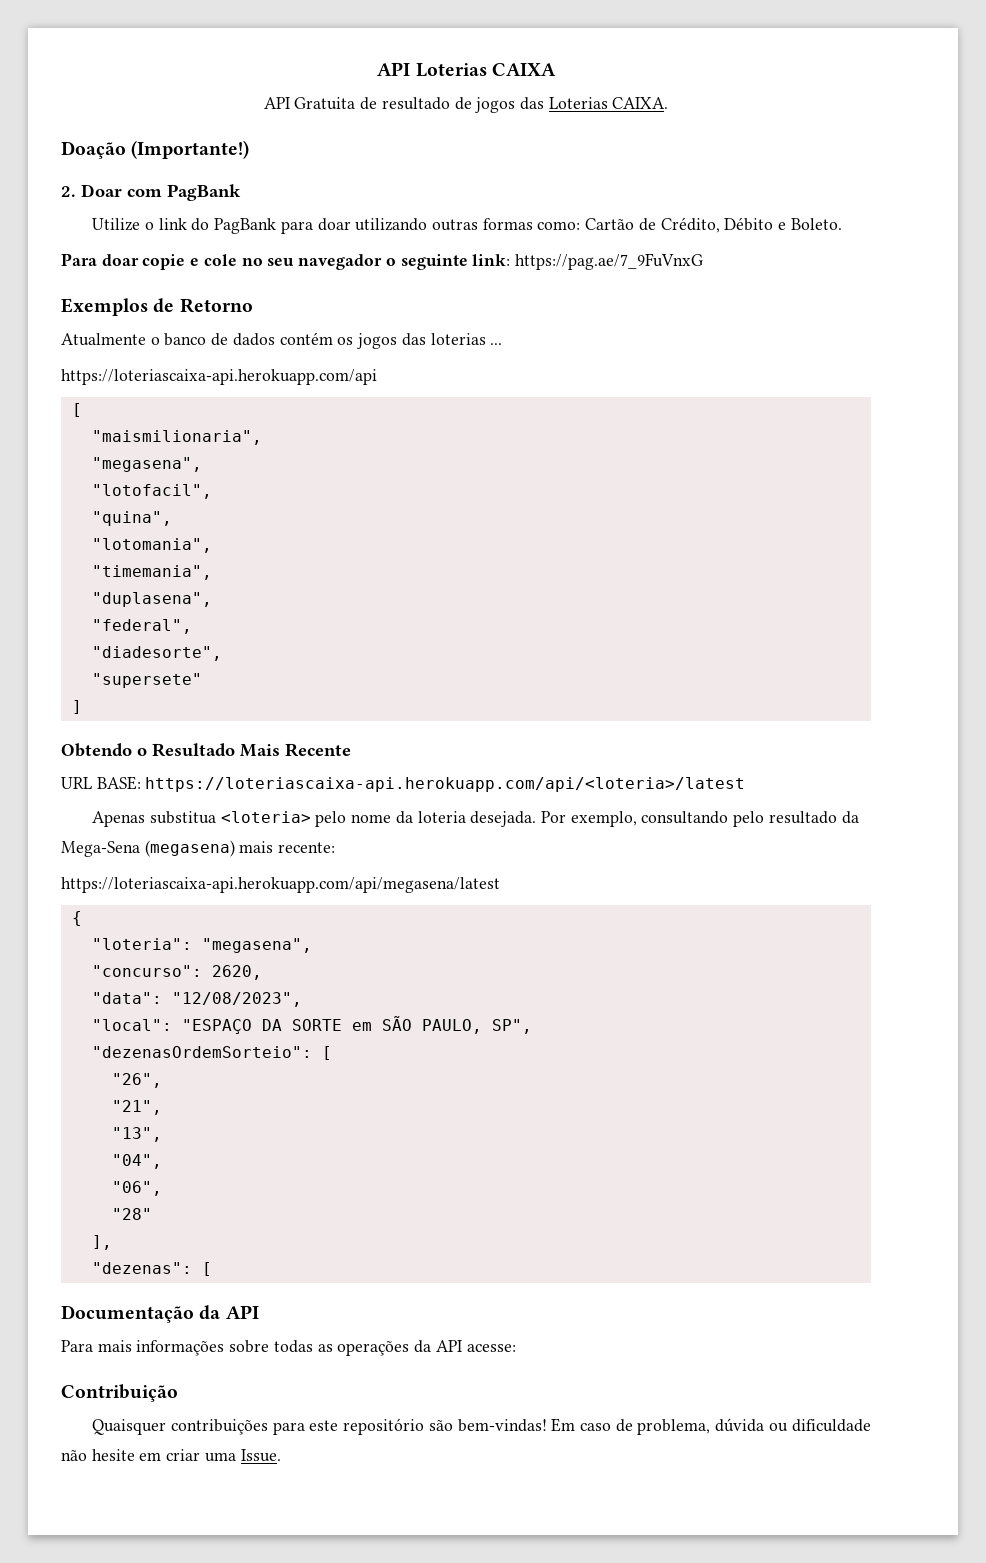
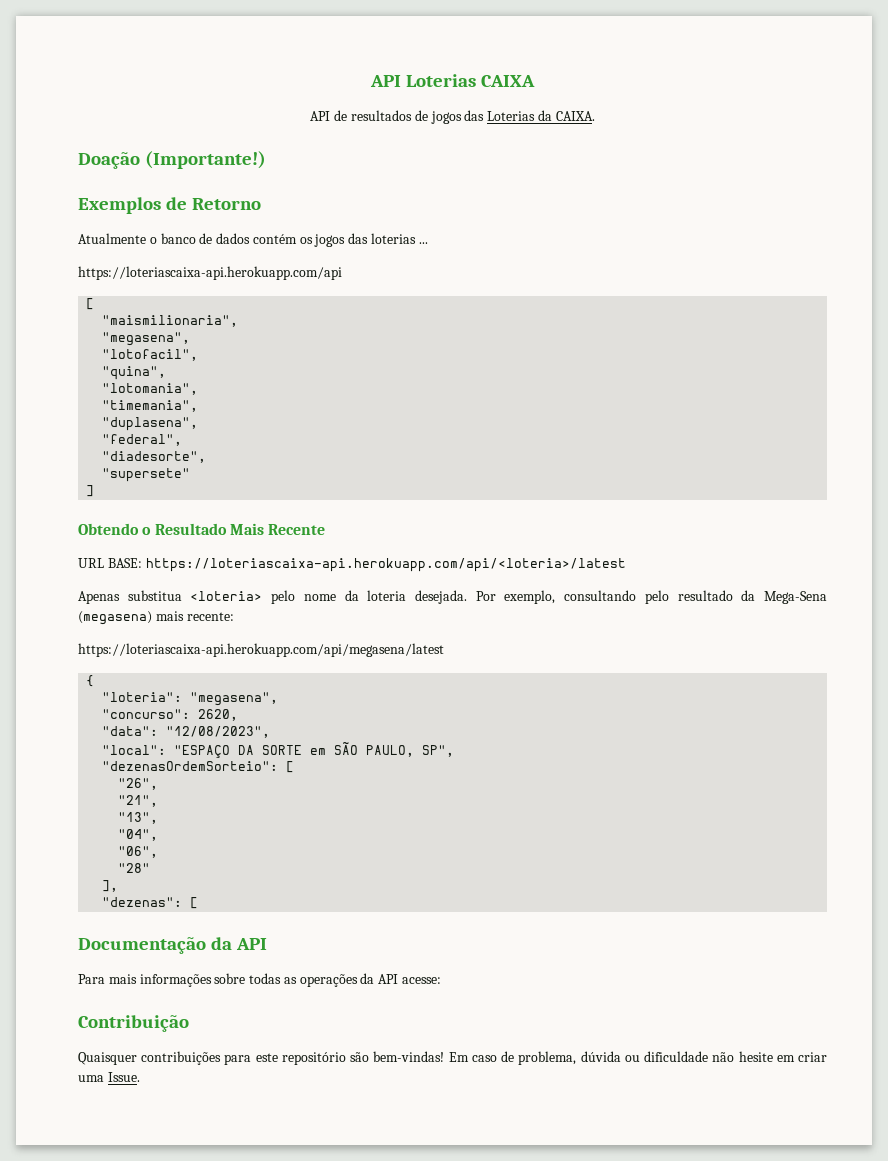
- API Gratuita de resultado de jogos das Loterias CAIXA.
+ API de resultados de jogos das Loterias da CAIXA.
- 2. Doar com PagBank
- Utilize o link do PagBank para doar utilizando outras formas como: Cartão de Crédito, Débito e Boleto.
- Para doar copie e cole no seu navegador o seguinte link: https://pag.ae/7_9FuVnxG

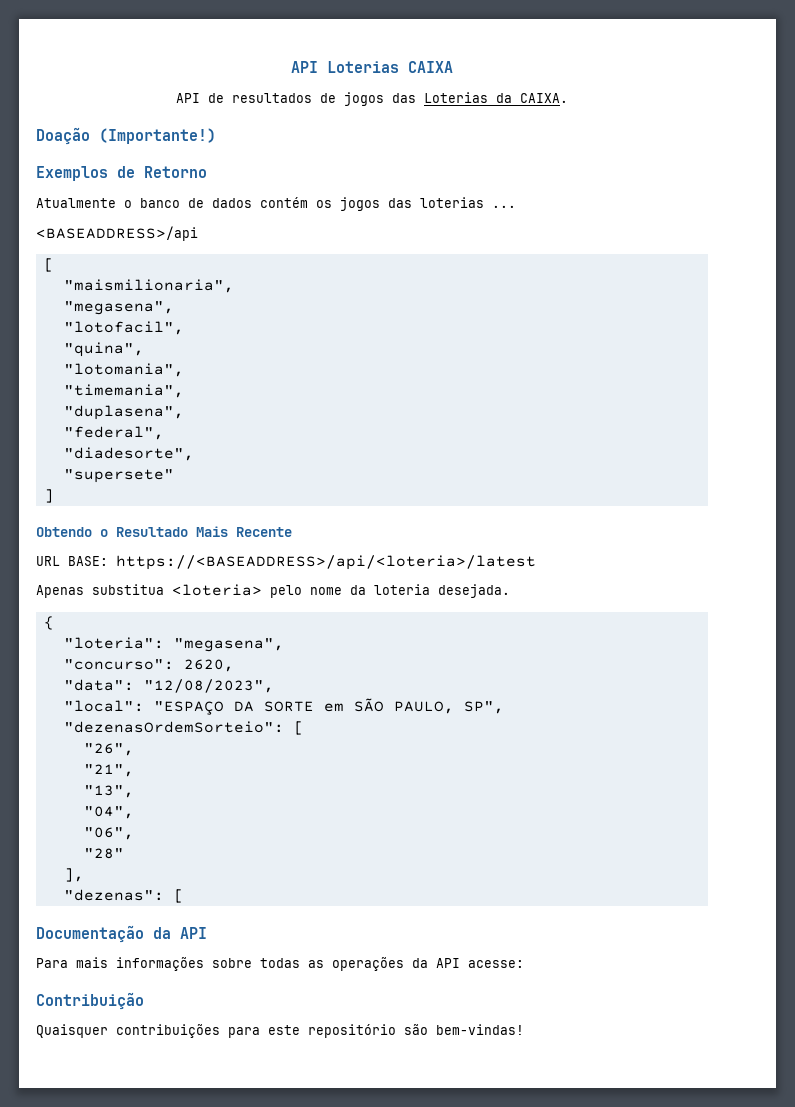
- https://loteriascaixa-api.herokuapp.com/api
+ <BASEADDRESS>/api
- URL BASE: https://loteriascaixa-api.herokuapp.com/api/<loteria>/latest
+ URL BASE: https://<BASEADDRESS>/api/<loteria>/latest
- Por exemplo, consultando pelo resultado da Mega-Sena (megasena) mais recente:
- https://loteriascaixa-api.herokuapp.com/api/megasena/latest
- Em caso de problema, dúvida ou dificuldade não hesite em criar uma Issue.

